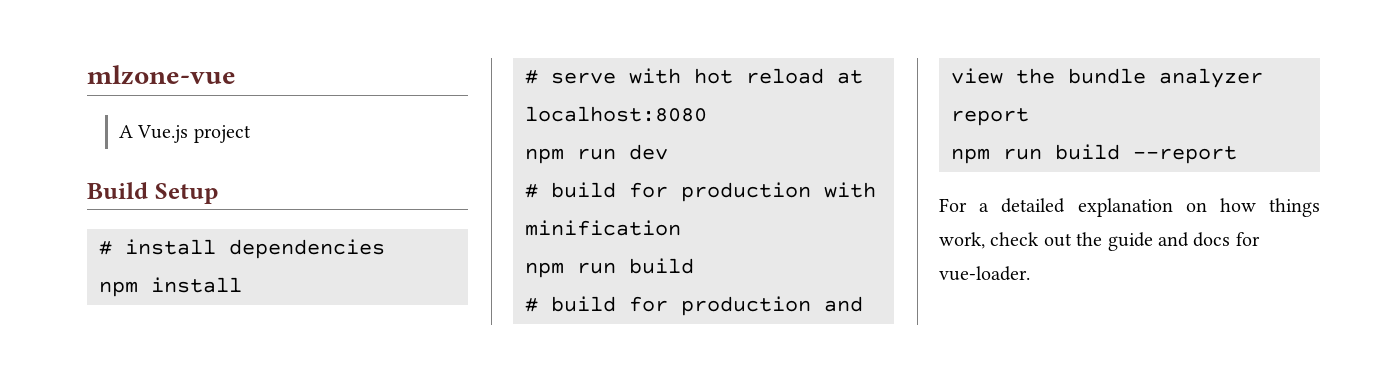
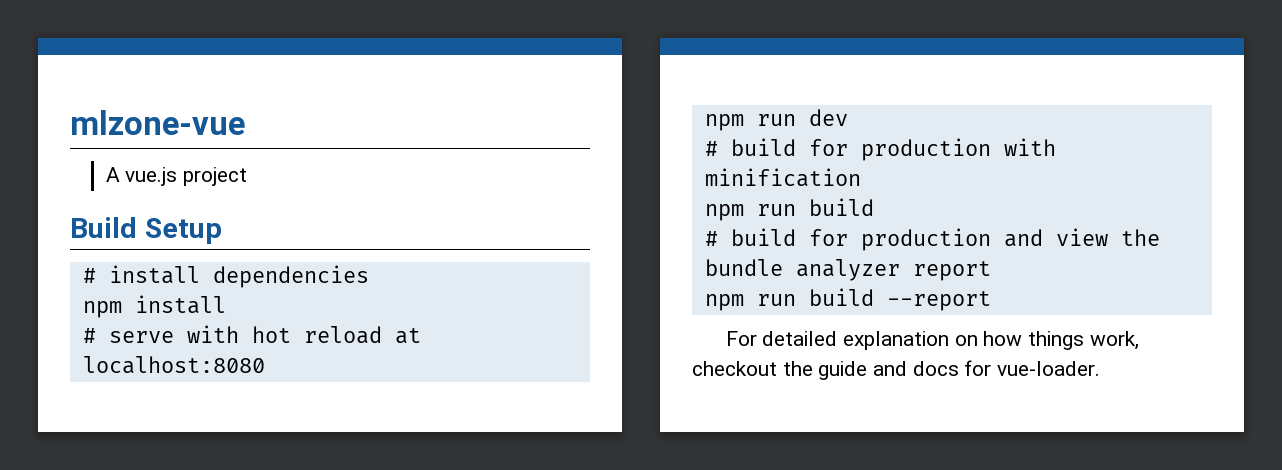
- A Vue.js project
+ A vue.js project
- For a detailed explanation on how things work, check out the guide and docs for vue-loader.
+ For detailed explanation on how things work, checkout the guide and docs for vue-loader.

